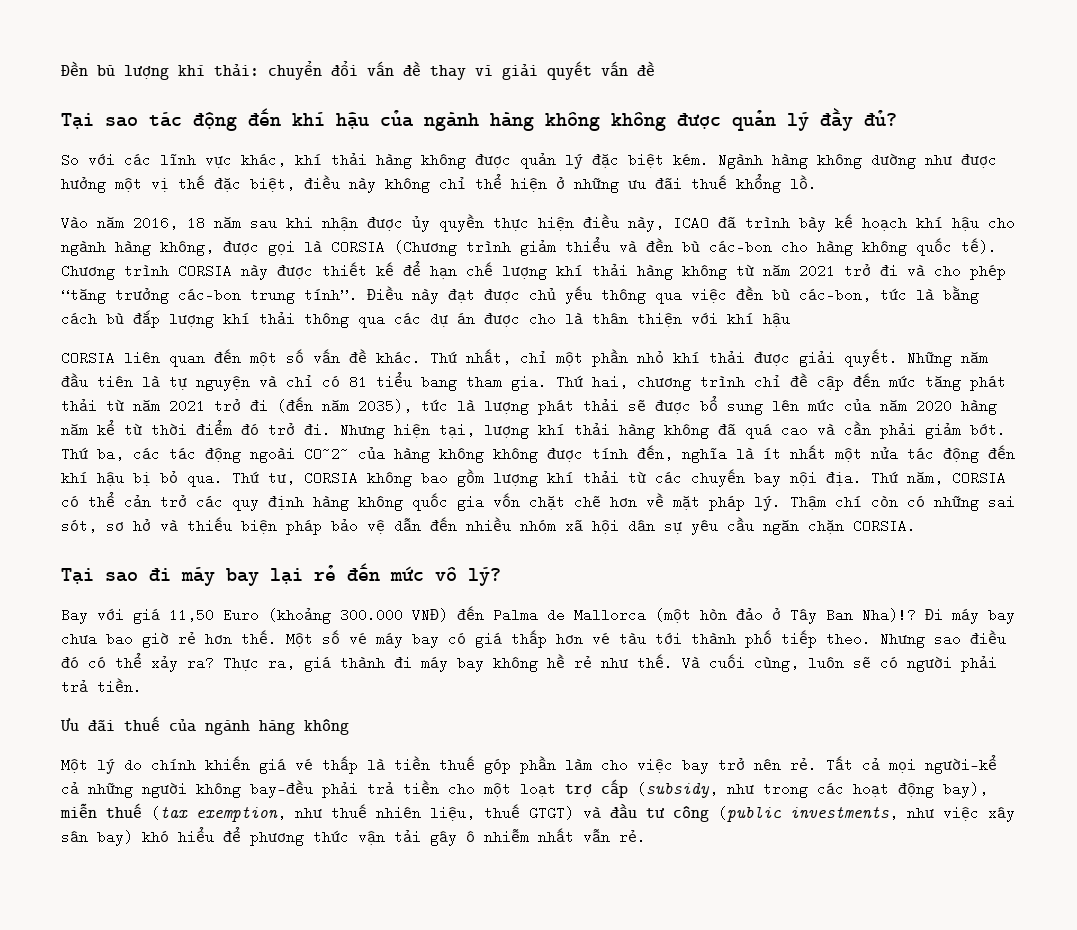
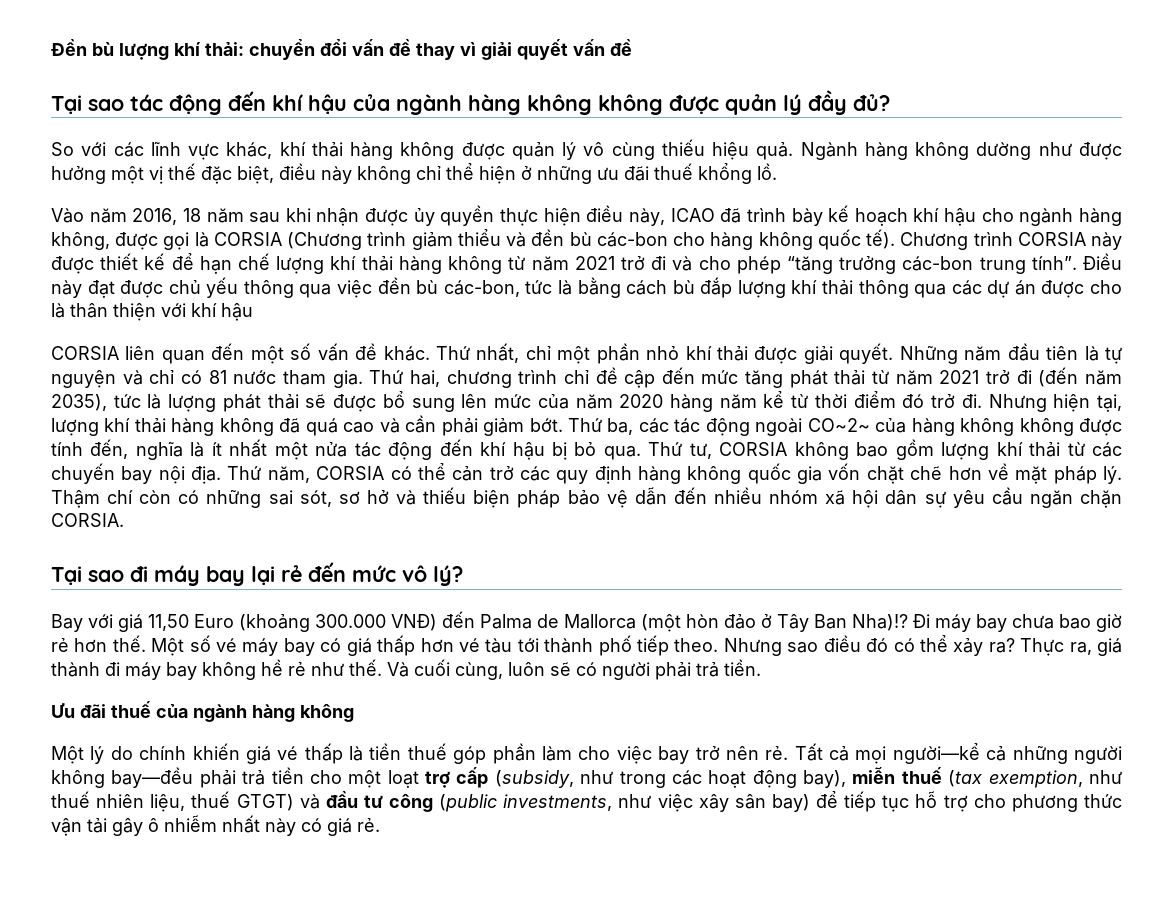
- So với các lĩnh vực khác, khí thải hàng không được quản lý đặc biệt kém.
+ So với các lĩnh vực khác, khí thải hàng không được quản lý vô cùng thiếu hiệu quả.
- Những năm đầu tiên là tự nguyện và chỉ có 81 tiểu bang tham gia.
+ Những năm đầu tiên là tự nguyện và chỉ có 81 nước tham gia.
- Tất cả mọi người—kể cả những người không bay—đều phải trả tiền cho một loạt trợ cấp (subsidy, như trong các hoạt động bay), miễn thuế (tax exemption, như thuế nhiên liệu, thuế GTGT) và đầu tư công (public investments, như việc xây sân bay) khó hiểu để phương thức vận tải gây ô nhiễm nhất vẫn rẻ.
+ Tất cả mọi người—kể cả những người không bay—đều phải trả tiền cho một loạt trợ cấp (subsidy, như trong các hoạt động bay), miễn thuế (tax exemption, như thuế nhiên liệu, thuế GTGT) và đầu tư công (public investments, như việc xây sân bay) để tiếp tục hỗ trợ cho phương thức vận tải gây ô nhiễm nhất này có giá rẻ.

